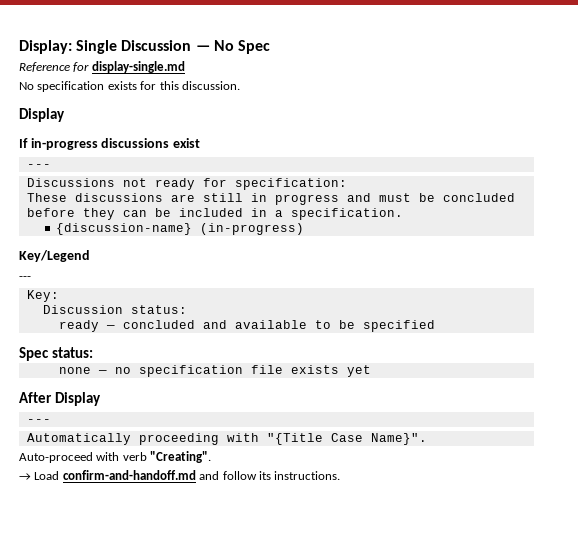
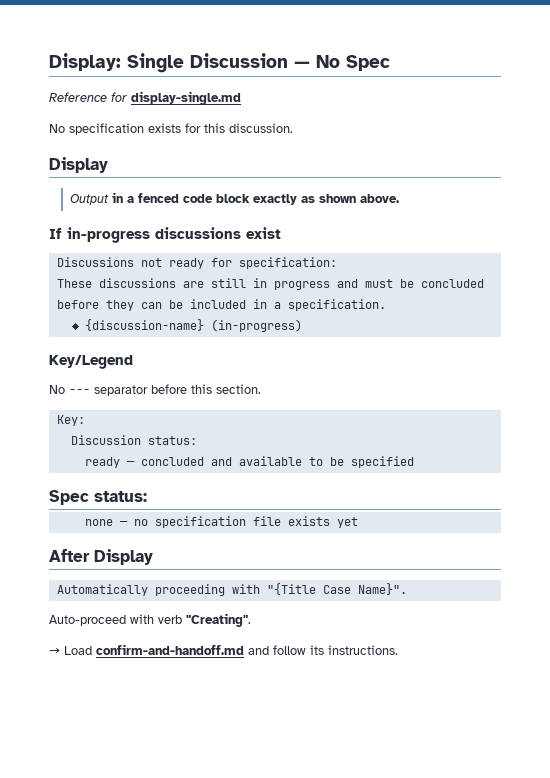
+ Output in a fenced code block exactly as shown above.
  If in-progress discussions exist
- ---
  Key/Legend
- ---
+ No --- separator before this section.
  After Display
- ---

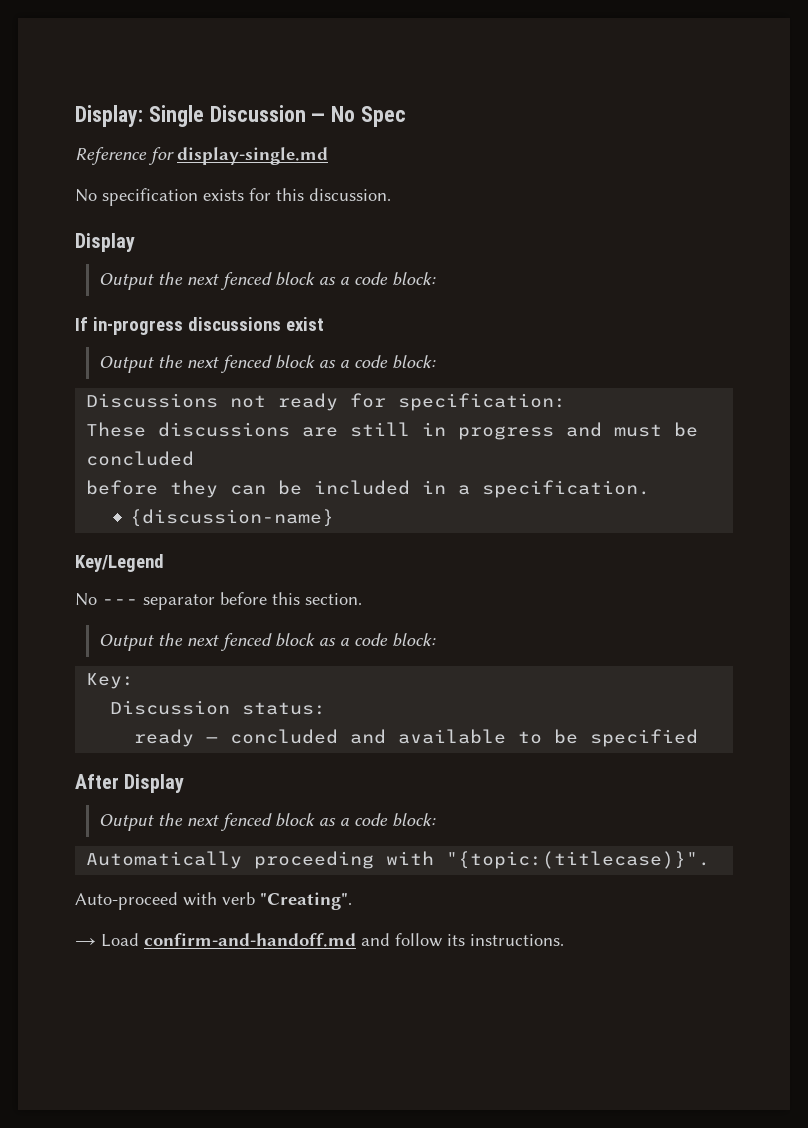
  No specification exists for this discussion.
  Display
- Output in a fenced code block exactly as shown above.
+ Output the next fenced block as a code block:
  If in-progress discussions exist
+ Output the next fenced block as a code block:
- {discussion-name} (in-progress)
+ {discussion-name}
  No --- separator before this section.
+ Output the next fenced block as a code block:
- Spec status:
- none — no specification file exists yet
  After Display
+ Output the next fenced block as a code block:
- Automatically proceeding with "{Title Case Name}".
+ Automatically proceeding with "{topic:(titlecase)}".

